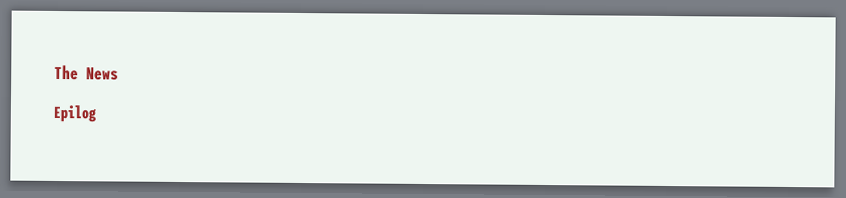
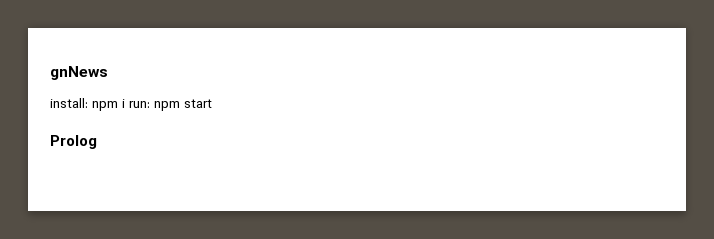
- The News
- Epilog
+ gnNews
+ install: npm i run: npm start
+ Prolog

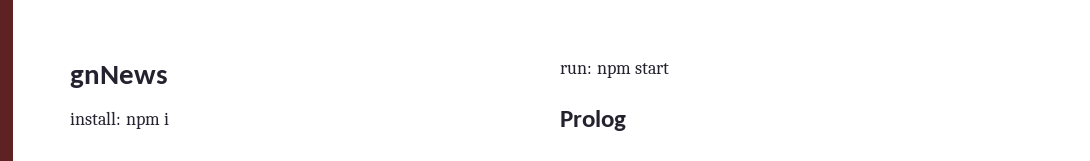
- install: npm i run: npm start
+ install: npm i
+ run: npm start

